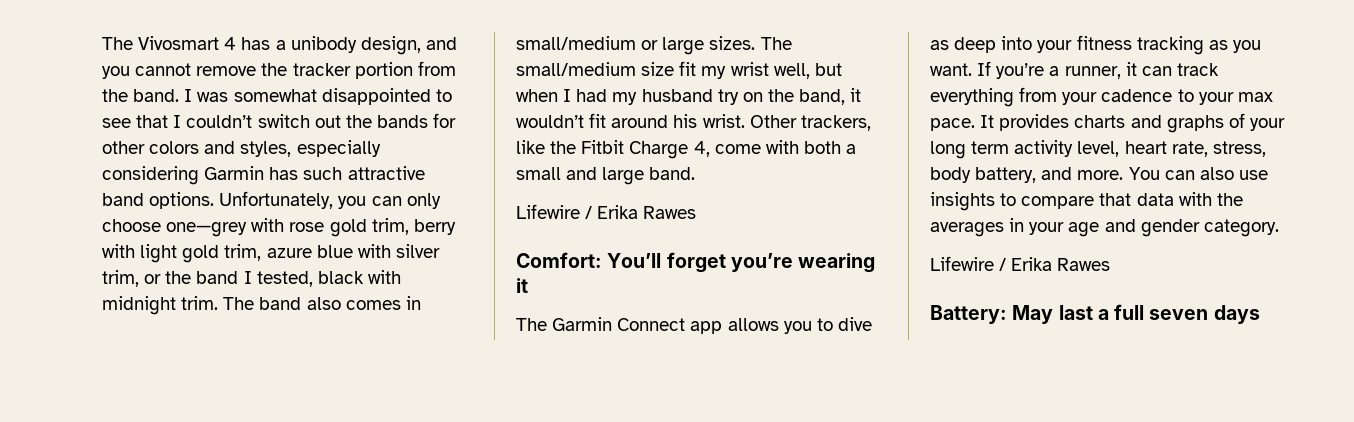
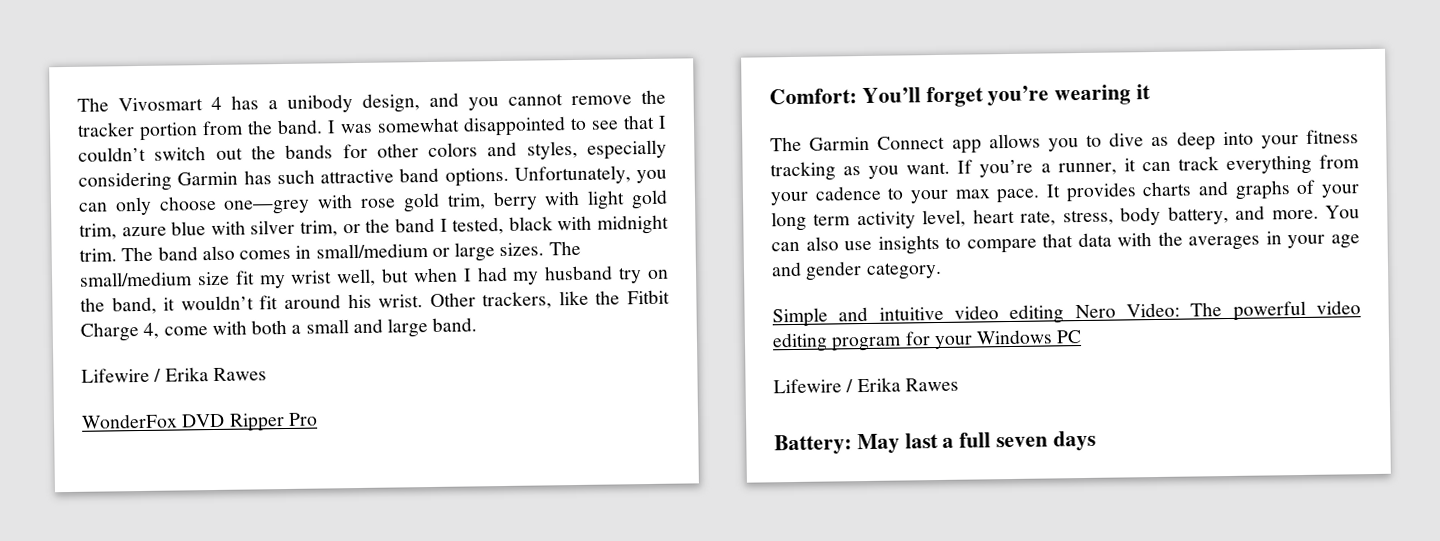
+ WonderFox DVD Ripper Pro
+ Simple and intuitive video editing Nero Video: The powerful video editing program for your Windows PC

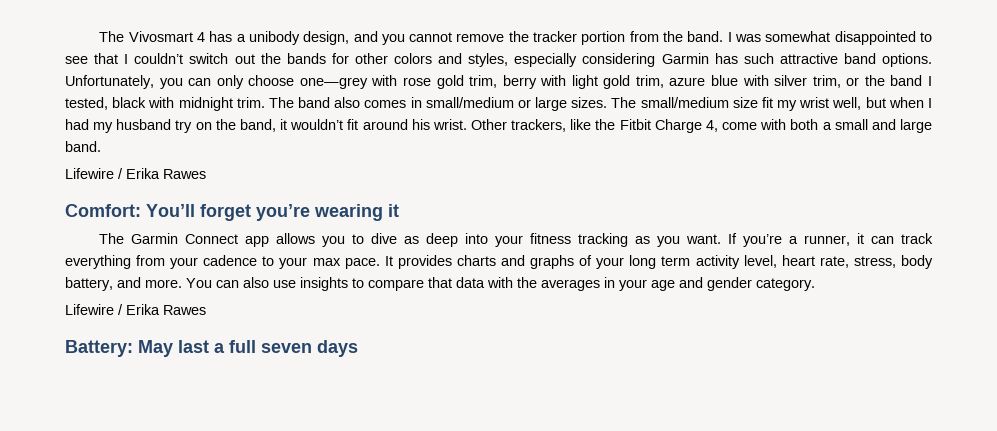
- WonderFox DVD Ripper Pro
- Simple and intuitive video editing Nero Video: The powerful video editing program for your Windows PC

